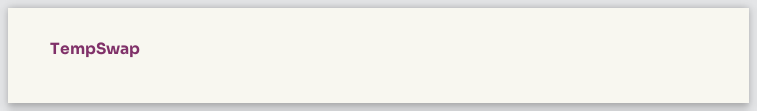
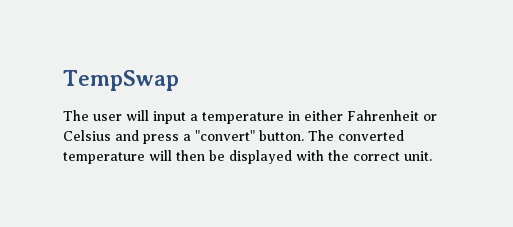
+ The user will input a temperature in either Fahrenheit or Celsius and press a "convert" button. The converted temperature will then be displayed with the correct unit.

